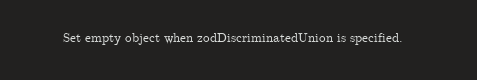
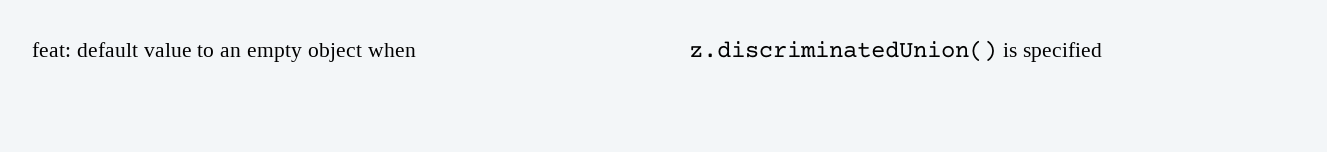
- Set empty object when zodDiscriminatedUnion is specified.
+ feat: default value to an empty object when z.discriminatedUnion() is specified

